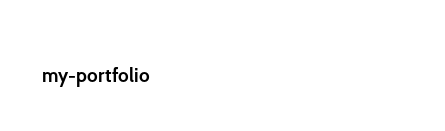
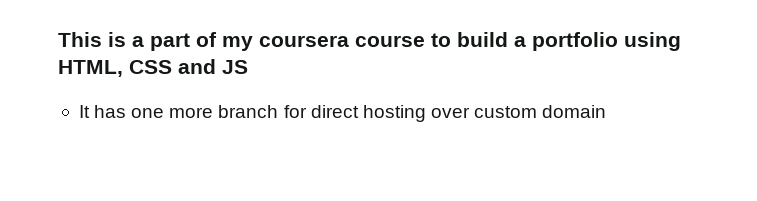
- my-portfolio
+ This is a part of my coursera course to build a portfolio using HTML, CSS and JS
+ It has one more branch for direct hosting over custom domain

